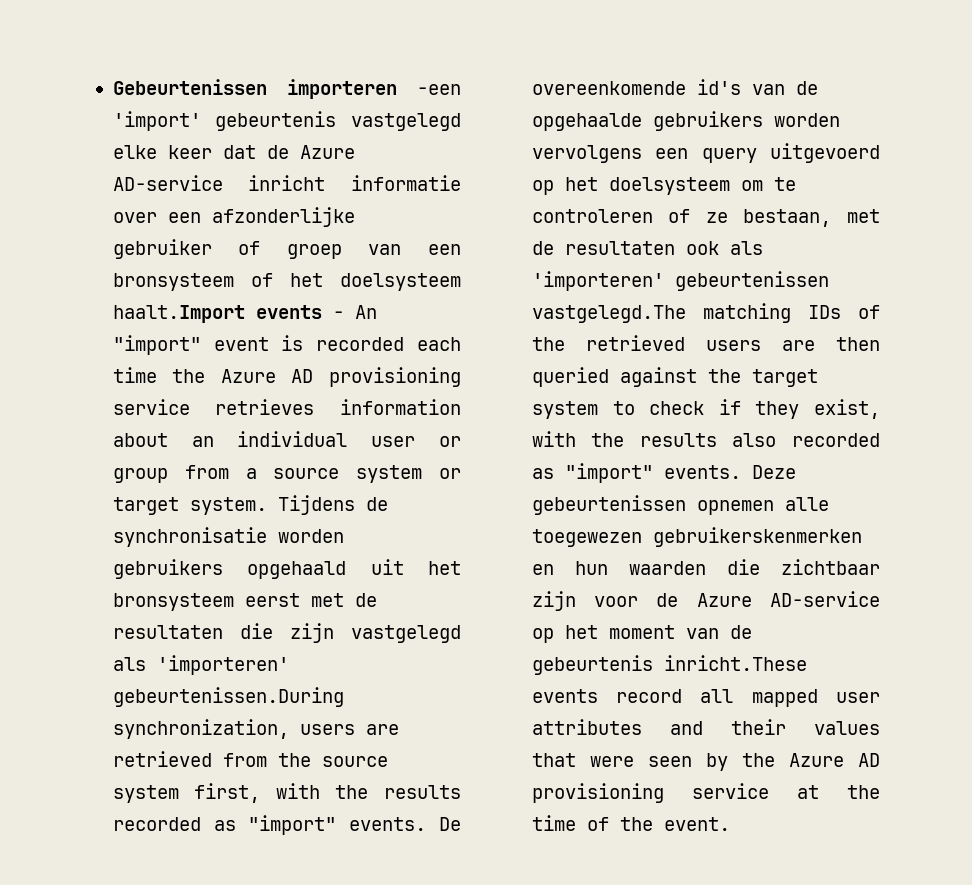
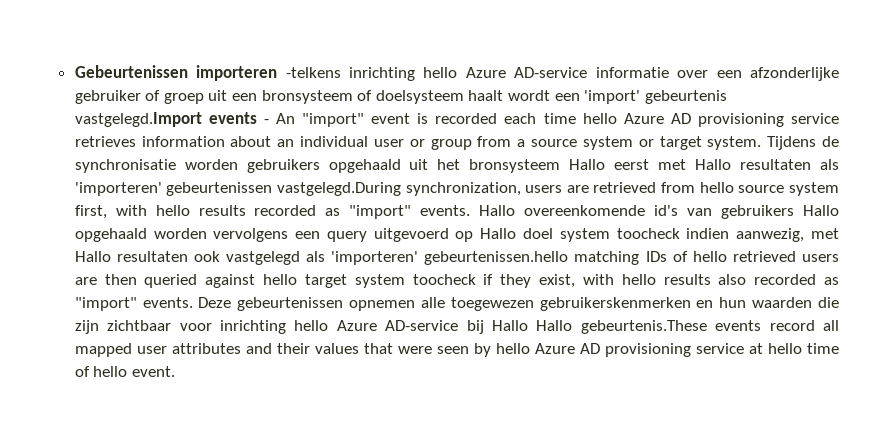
- Gebeurtenissen importeren -een 'import' gebeurtenis vastgelegd elke keer dat de Azure AD-service inricht informatie over een afzonderlijke gebruiker of groep van een bronsysteem of het doelsysteem haalt.Import events - An "import" event is recorded each time the Azure AD provisioning service retrieves information about an individual user or group from a source system or target system.
+ Gebeurtenissen importeren -telkens inrichting hello Azure AD-service informatie over een afzonderlijke gebruiker of groep uit een bronsysteem of doelsysteem haalt wordt een 'import' gebeurtenis vastgelegd.Import events - An "import" event is recorded each time hello Azure AD provisioning service retrieves information about an individual user or group from a source system or target system.
- Tijdens de synchronisatie worden gebruikers opgehaald uit het bronsysteem eerst met de resultaten die zijn vastgelegd als 'importeren' gebeurtenissen.During synchronization, users are retrieved from the source system first, with the results recorded as "import" events.
+ Tijdens de synchronisatie worden gebruikers opgehaald uit het bronsysteem Hallo eerst met Hallo resultaten als 'importeren' gebeurtenissen vastgelegd.During synchronization, users are retrieved from hello source system first, with hello results recorded as "import" events.
- De overeenkomende id's van de opgehaalde gebruikers worden vervolgens een query uitgevoerd op het doelsysteem om te controleren of ze bestaan, met de resultaten ook als 'importeren' gebeurtenissen vastgelegd.The matching IDs of the retrieved users are then queried against the target system to check if they exist, with the results also recorded as "import" events.
+ Hallo overeenkomende id's van gebruikers Hallo opgehaald worden vervolgens een query uitgevoerd op Hallo doel system toocheck indien aanwezig, met Hallo resultaten ook vastgelegd als 'importeren' gebeurtenissen.hello matching IDs of hello retrieved users are then queried against hello target system toocheck if they exist, with hello results also recorded as "import" events.
- Deze gebeurtenissen opnemen alle toegewezen gebruikerskenmerken en hun waarden die zichtbaar zijn voor de Azure AD-service op het moment van de gebeurtenis inricht.These events record all mapped user attributes and their values that were seen by the Azure AD provisioning service at the time of the event.
+ Deze gebeurtenissen opnemen alle toegewezen gebruikerskenmerken en hun waarden die zijn zichtbaar voor inrichting hello Azure AD-service bij Hallo Hallo gebeurtenis.These events record all mapped user attributes and their values that were seen by hello Azure AD provisioning service at hello time of hello event.

